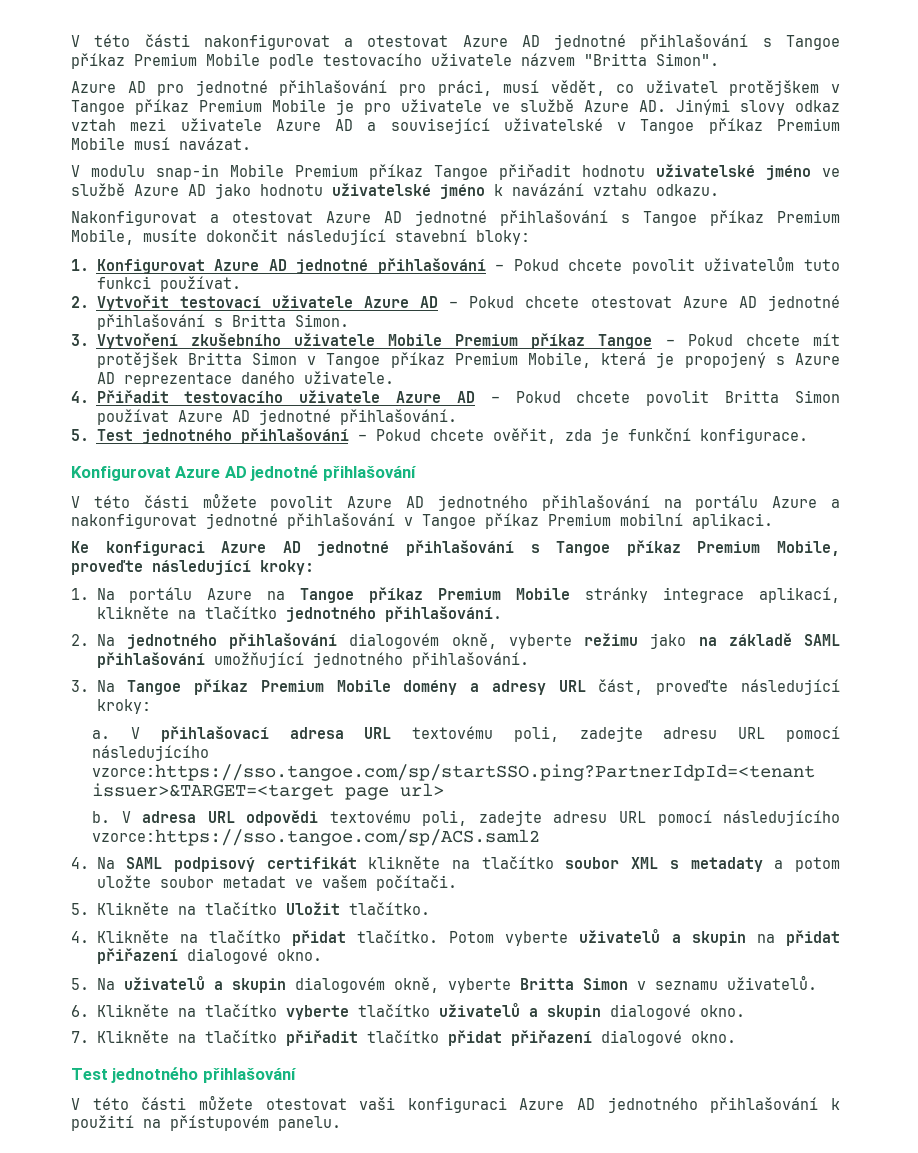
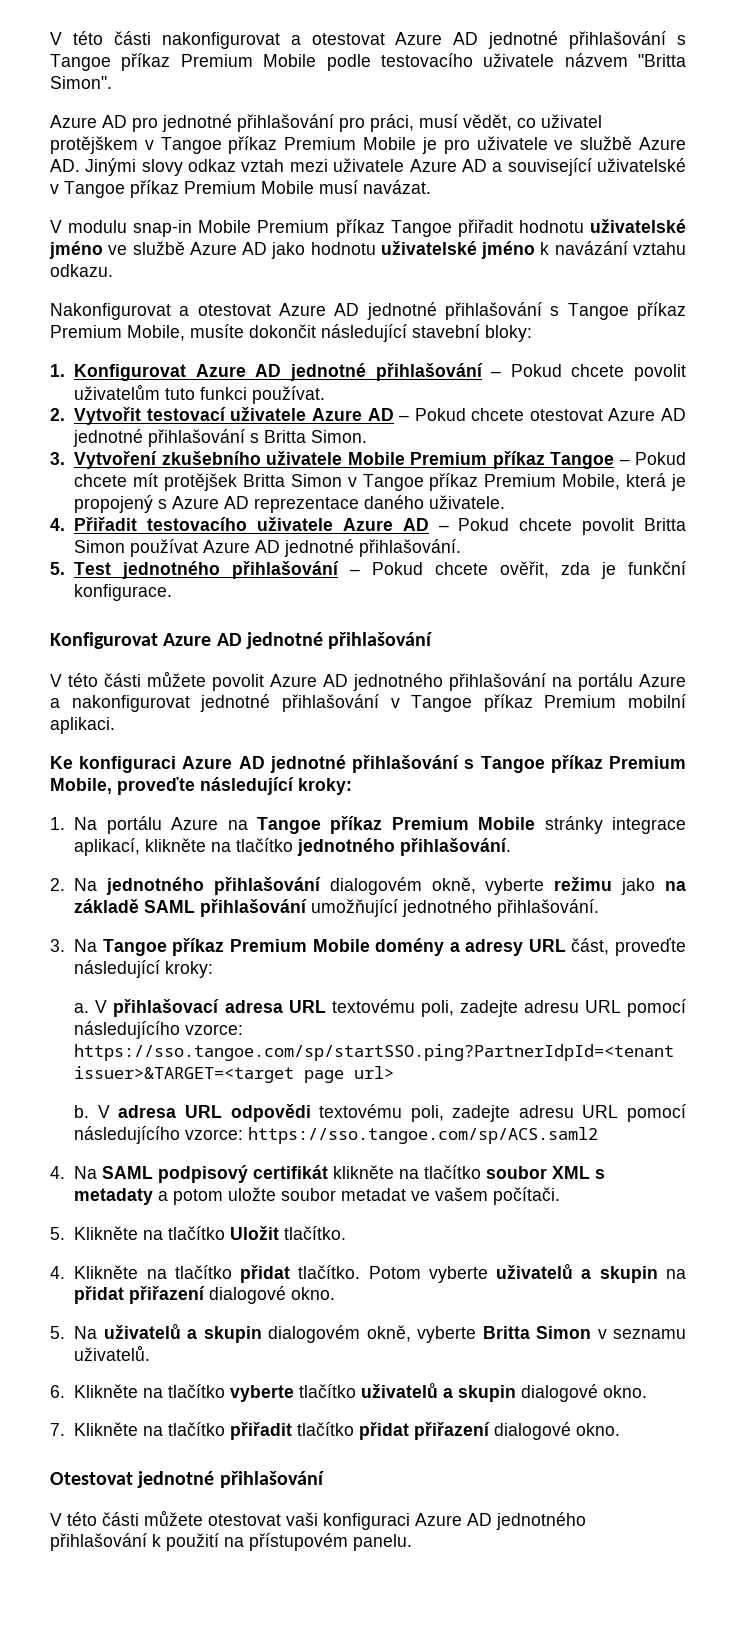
- V přihlašovací adresa URL textovému poli, zadejte adresu URL pomocí následujícího vzorce:https://sso.tangoe.com/sp/startSSO.ping?PartnerIdpId=<tenant issuer>&TARGET=<target page url>
+ V přihlašovací adresa URL textovému poli, zadejte adresu URL pomocí následujícího vzorce: https://sso.tangoe.com/sp/startSSO.ping?PartnerIdpId=<tenant issuer>&TARGET=<target page url>
- V adresa URL odpovědi textovému poli, zadejte adresu URL pomocí následujícího vzorce:https://sso.tangoe.com/sp/ACS.saml2
+ V adresa URL odpovědi textovému poli, zadejte adresu URL pomocí následujícího vzorce: https://sso.tangoe.com/sp/ACS.saml2
  7. Klikněte na tlačítko přiřadit tlačítko přidat přiřazení dialogové okno.
- Test jednotného přihlašování
+ Otestovat jednotné přihlašování

